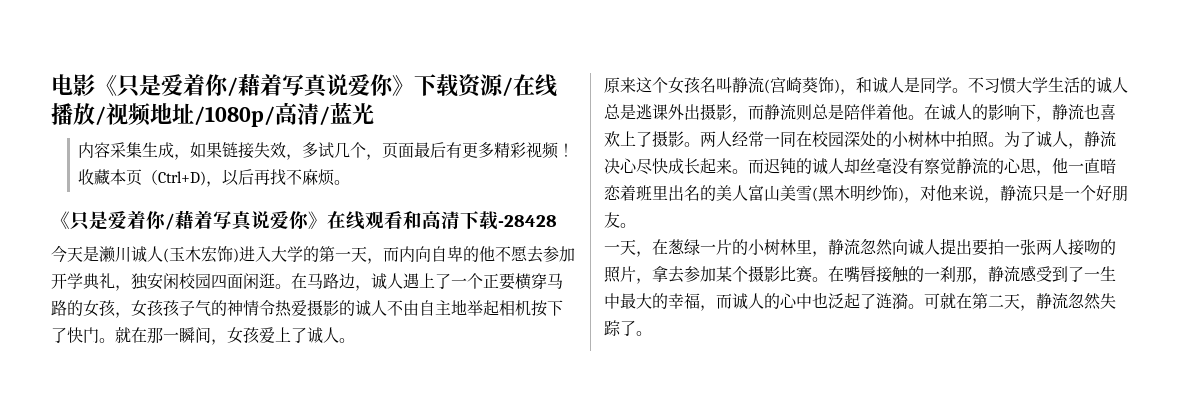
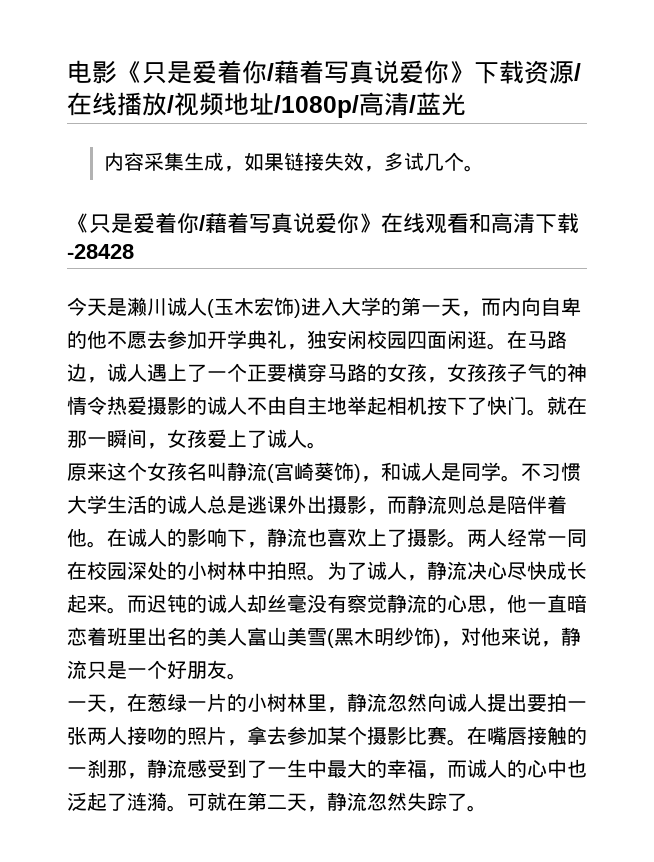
- 内容采集生成，如果链接失效，多试几个，页面最后有更多精彩视频！收藏本页（Ctrl+D)，以后再找不麻烦。
+ 内容采集生成，如果链接失效，多试几个。

